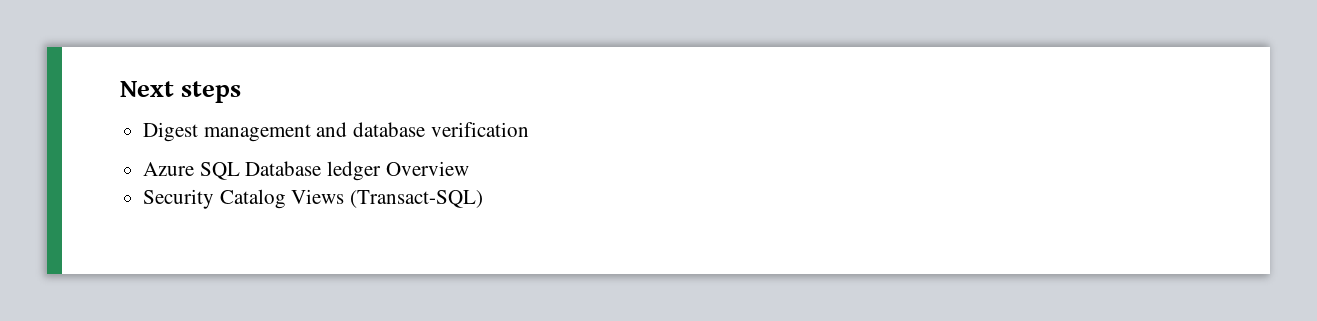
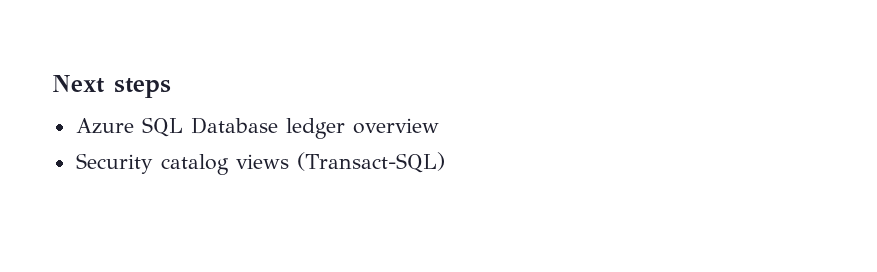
- Digest management and database verification
- Azure SQL Database ledger Overview
+ Azure SQL Database ledger overview
- Security Catalog Views (Transact-SQL)
+ Security catalog views (Transact-SQL)

